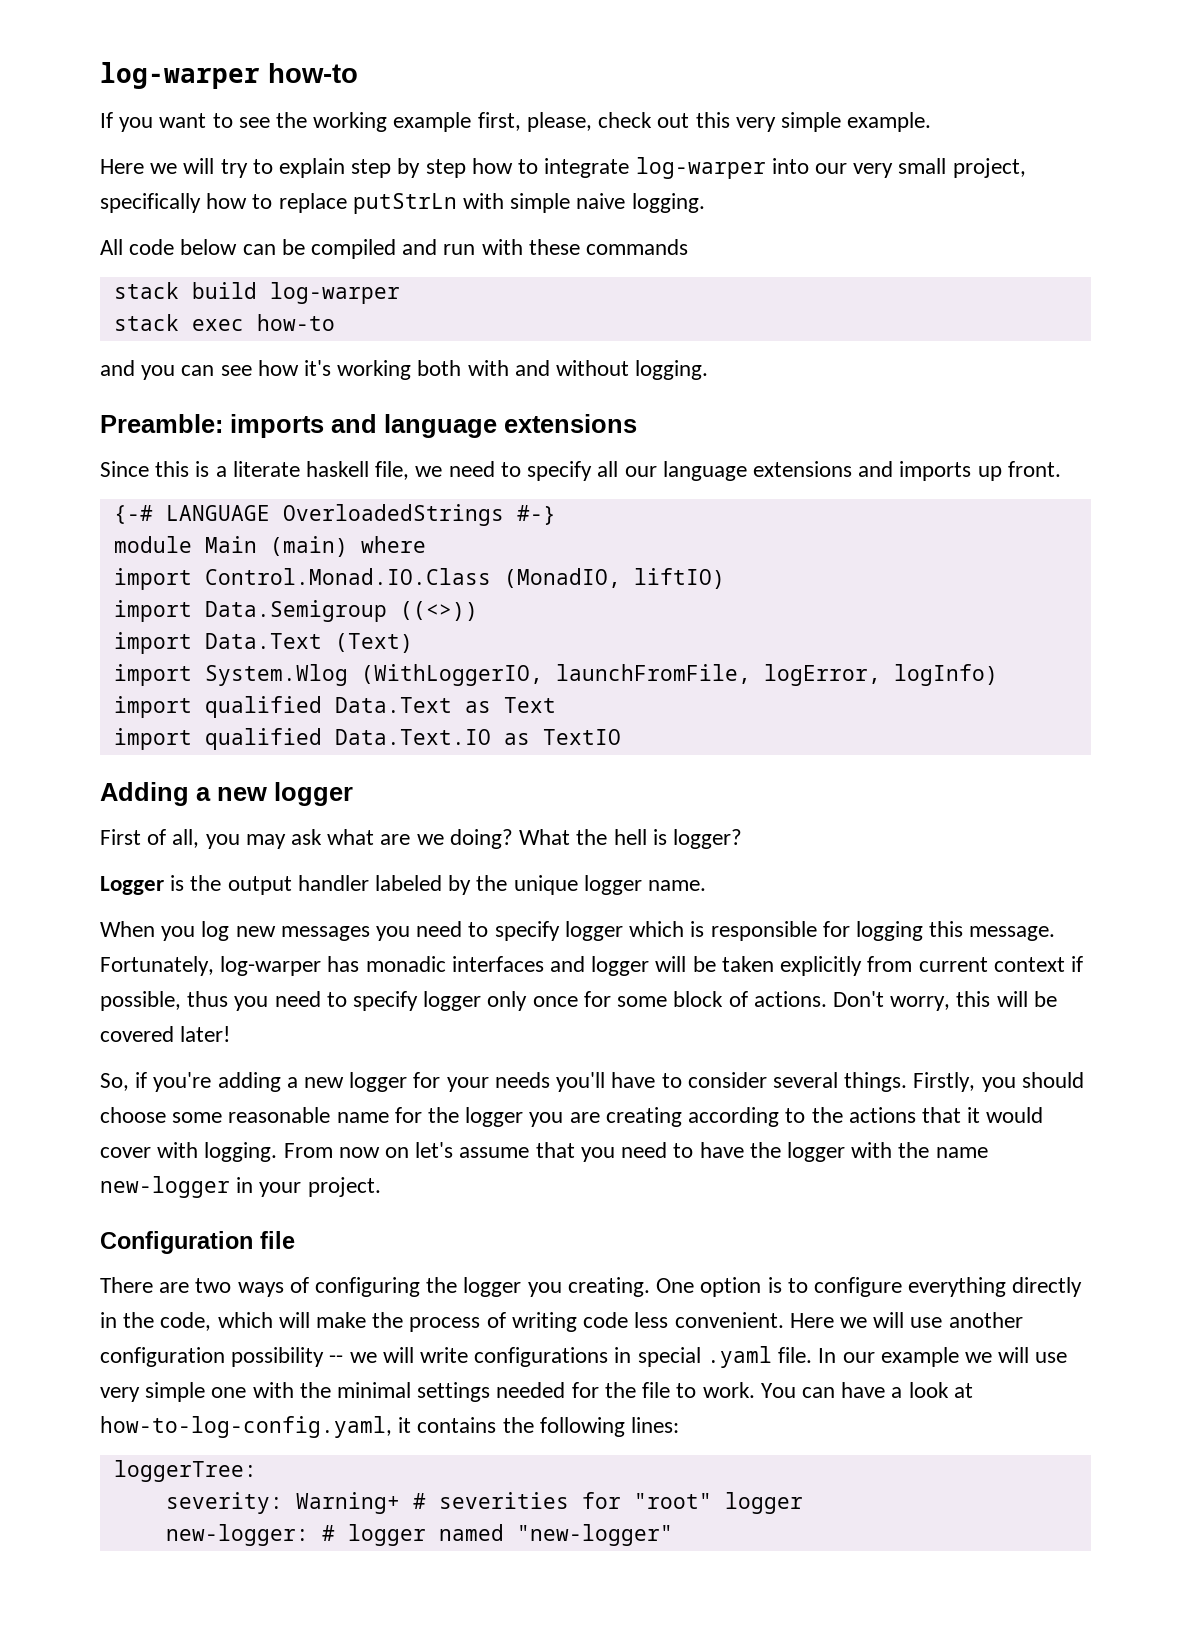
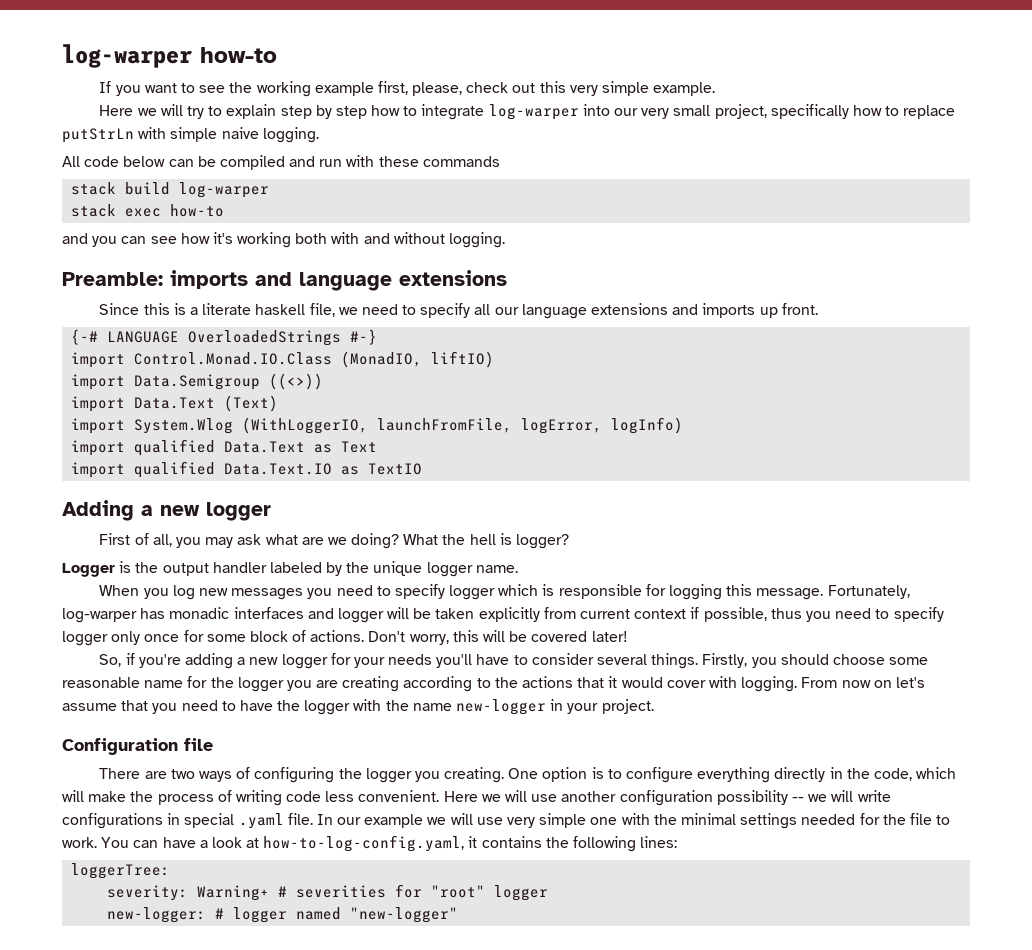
- module Main (main) where

